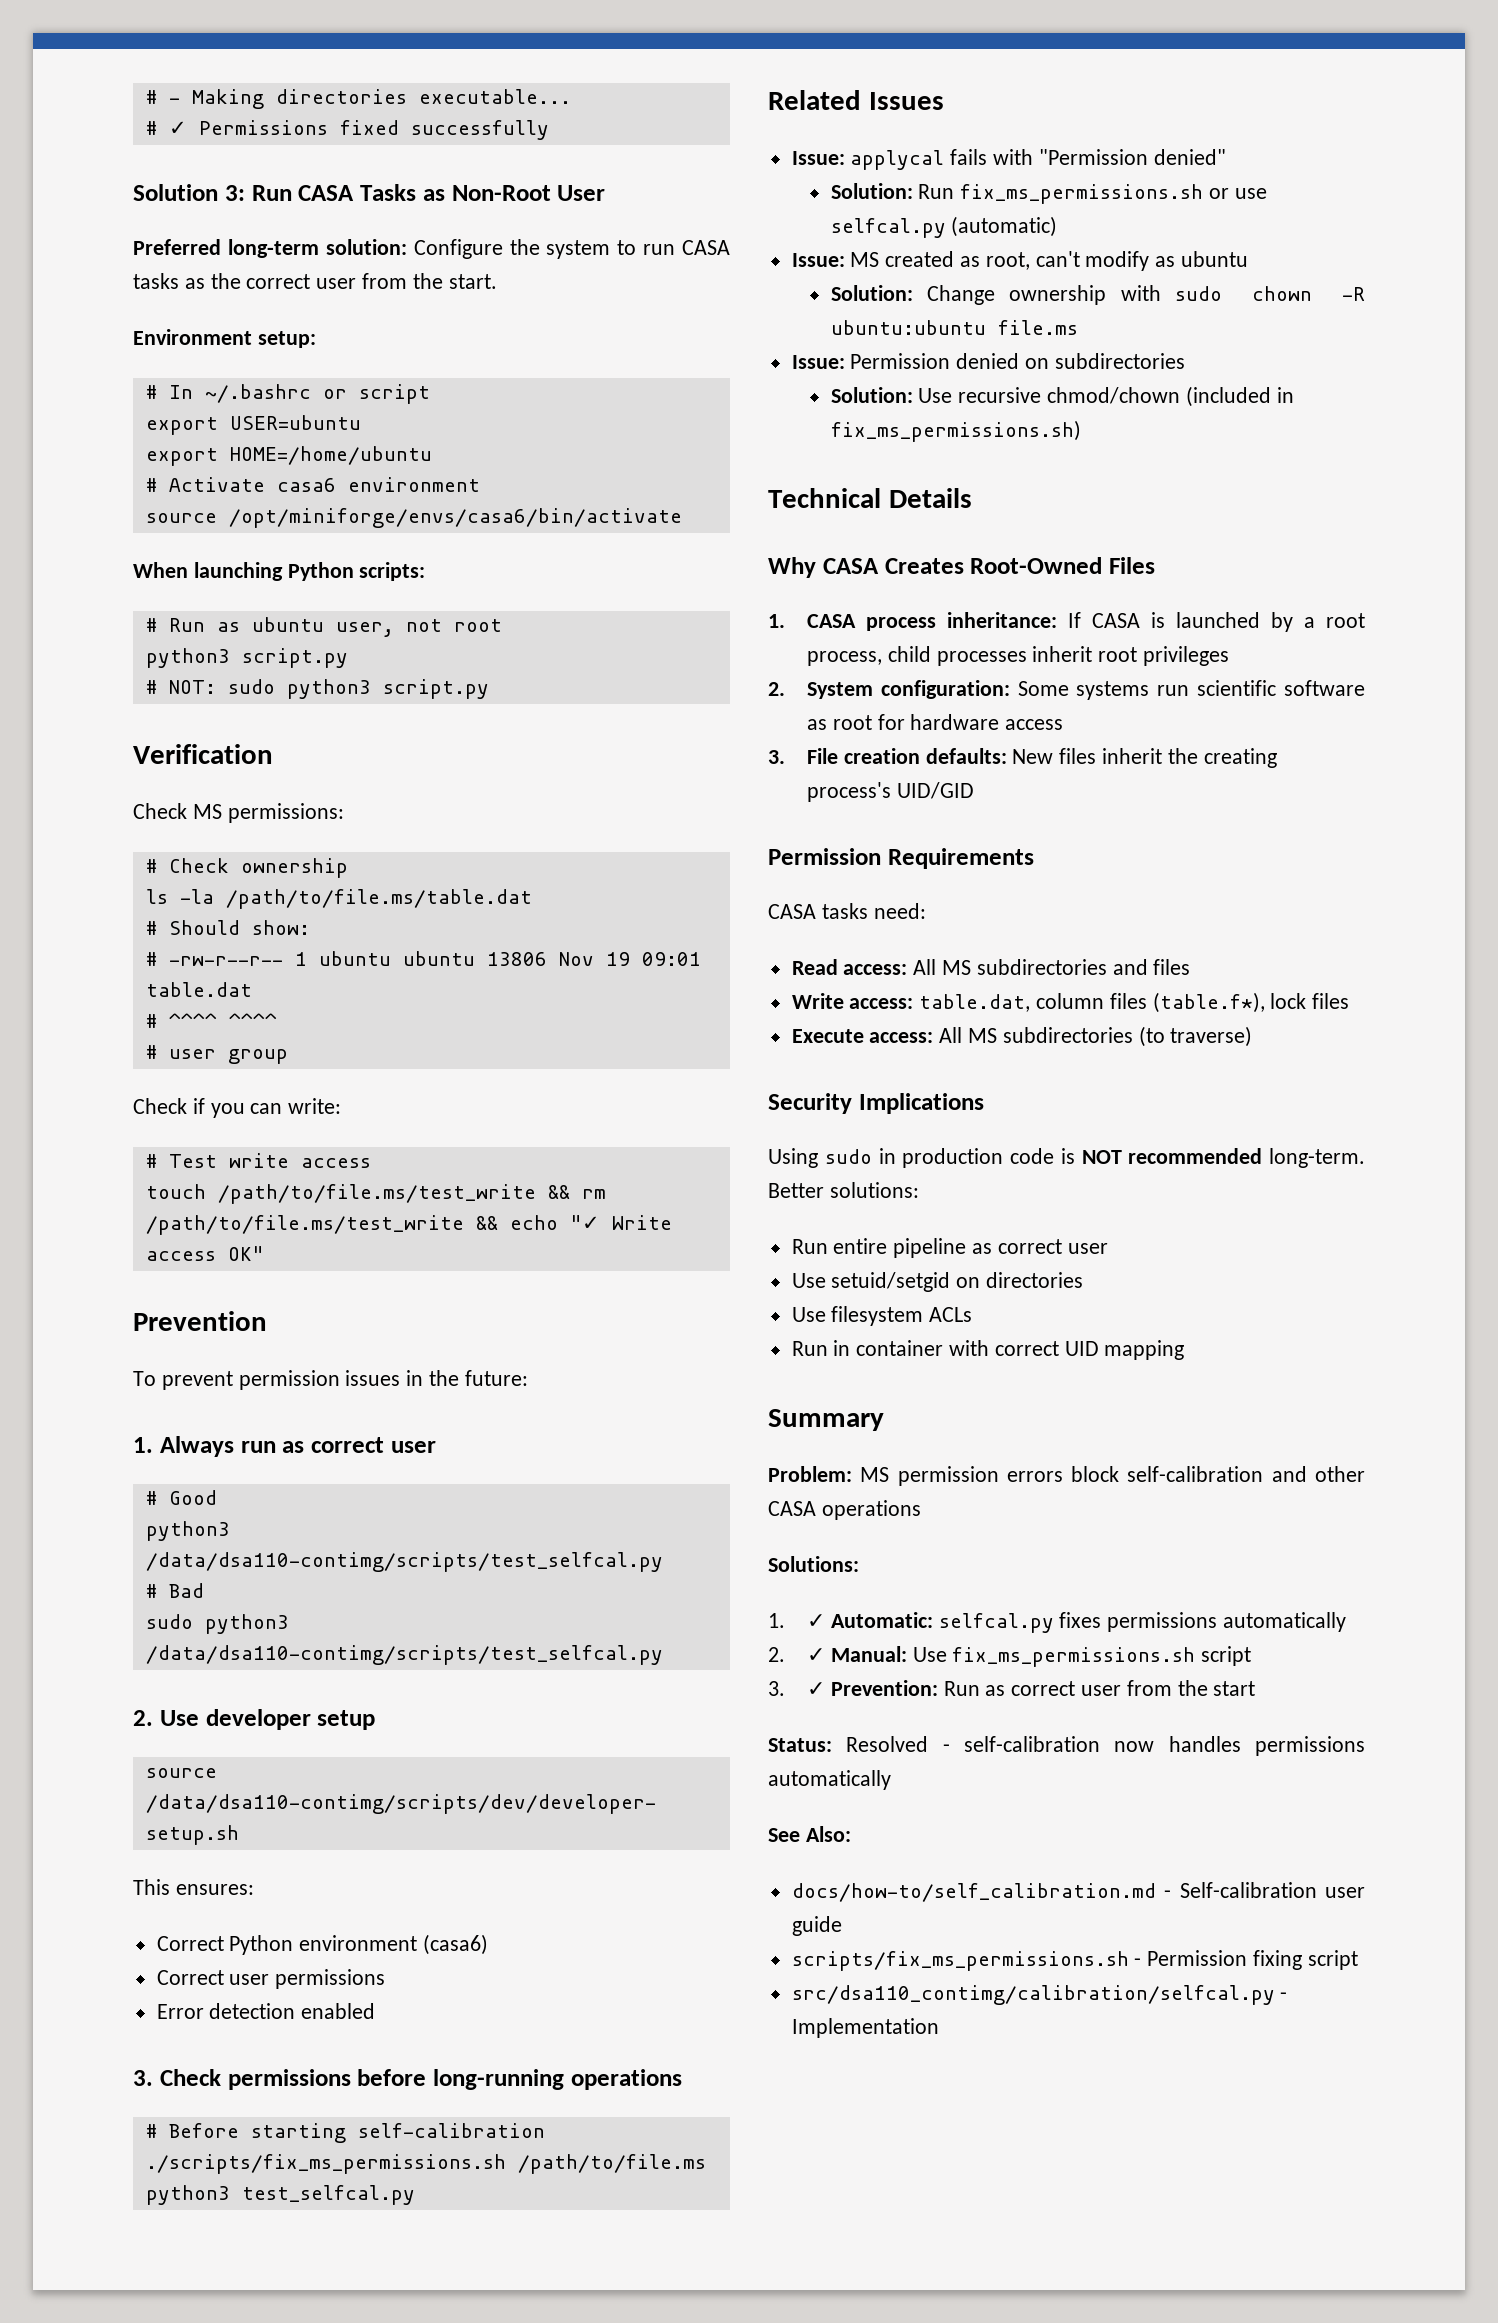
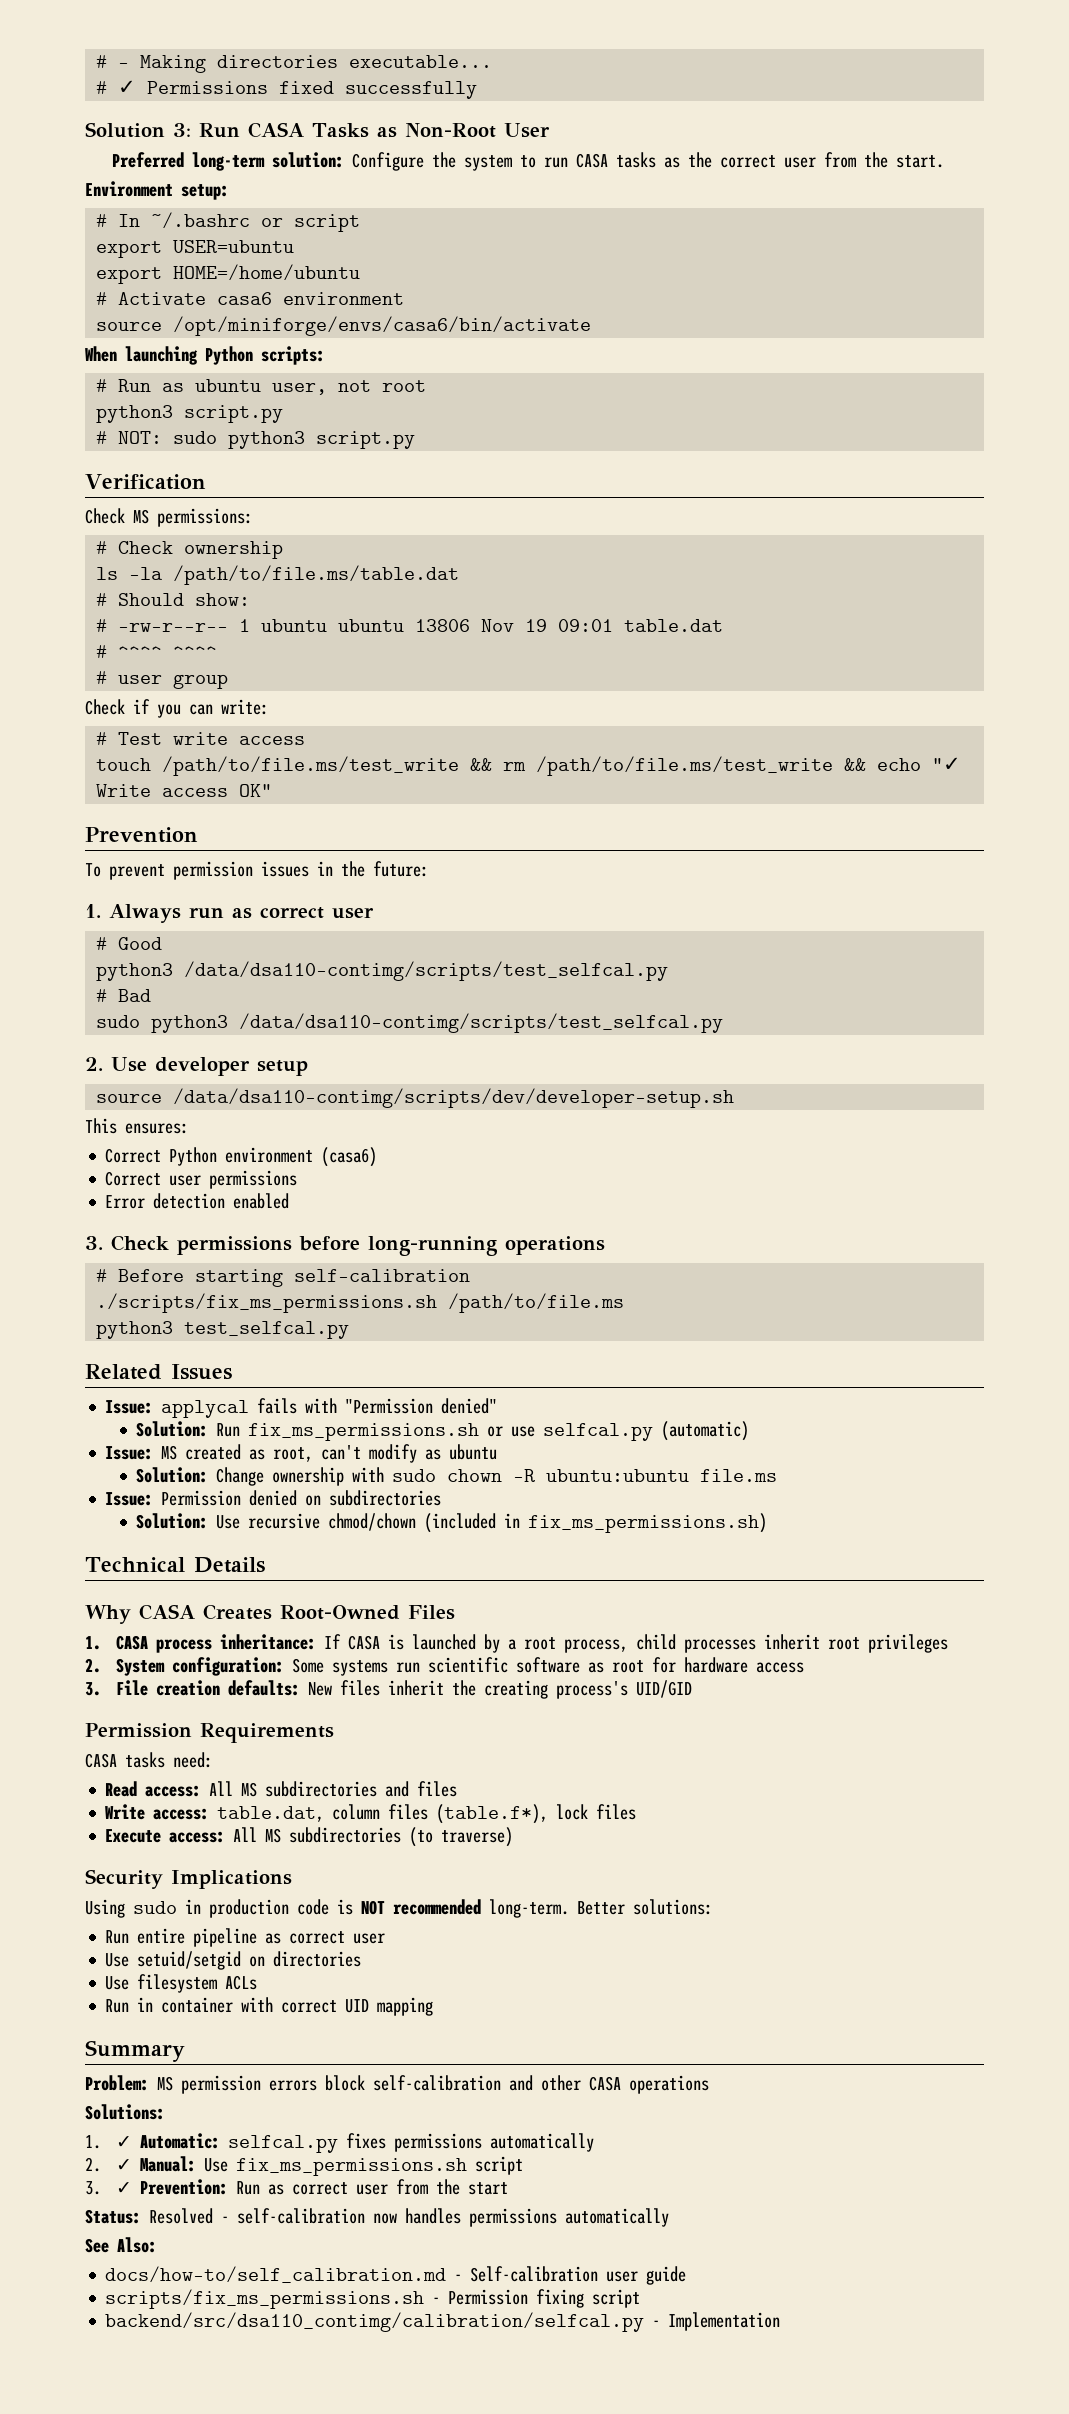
- src/dsa110_contimg/calibration/selfcal.py - Implementation
+ backend/src/dsa110_contimg/calibration/selfcal.py - Implementation

